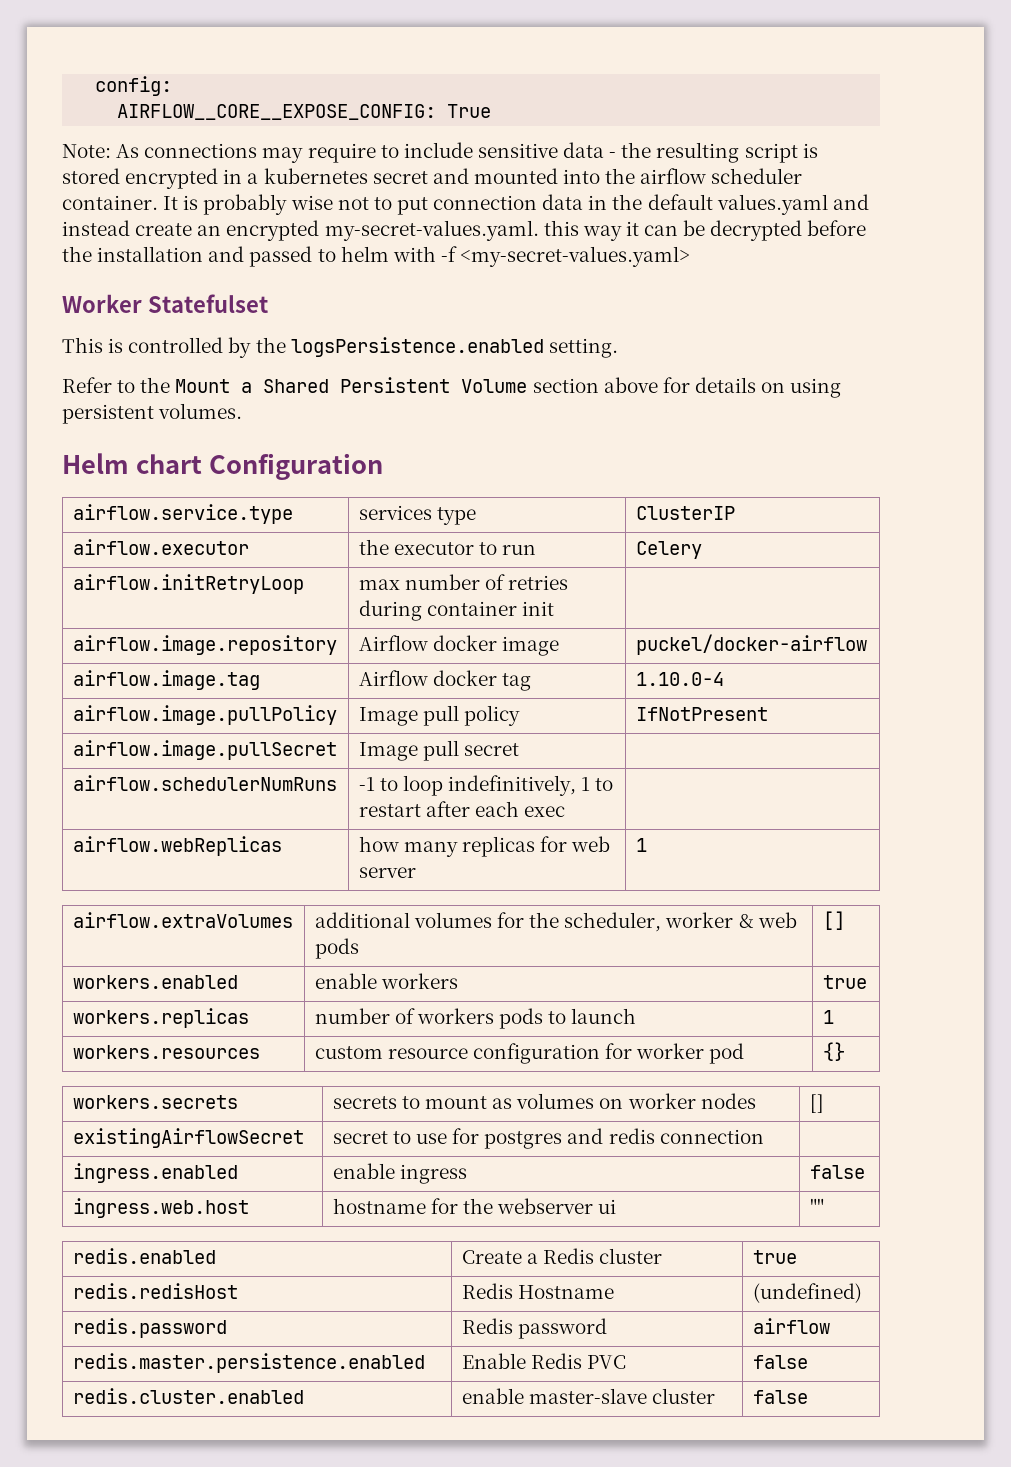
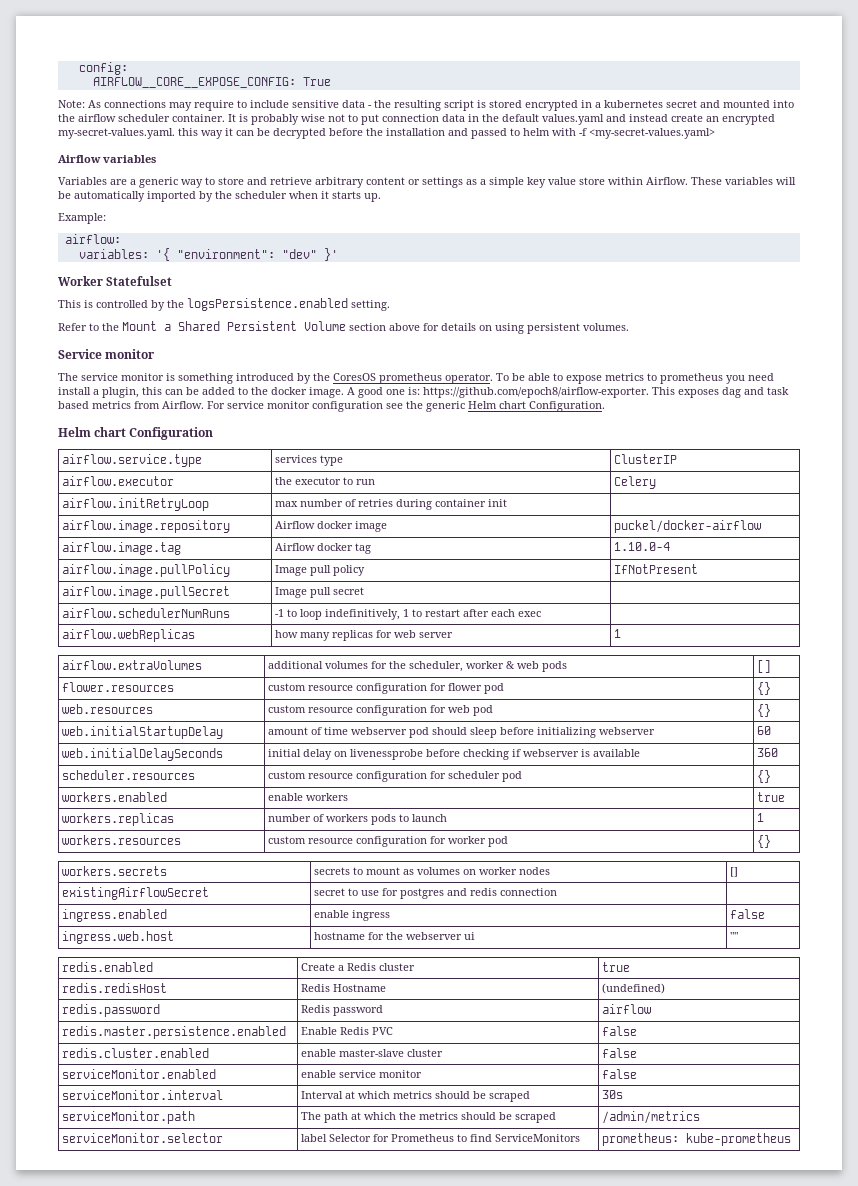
+ Airflow variables
+ Variables are a generic way to store and retrieve arbitrary content or settings as a simple key value store within Airflow. These variables will be automatically imported by the scheduler when it starts up.
+ Example:
+ airflow:
+ variables: '{ "environment": "dev" }'
+ Service monitor
+ The service monitor is something introduced by the CoresOS prometheus operator. To be able to expose metrics to prometheus you need install a plugin, this can be added to the docker image. A good one is: https://github.com/epoch8/airflow-exporter. This exposes dag and task based metrics from Airflow. For service monitor configuration see the generic Helm chart Configuration.
+ flower.resources | custom resource configuration for flower pod | {}
+ web.resources | custom resource configuration for web pod | {}
+ web.initialStartupDelay | amount of time webserver pod should sleep before initializing webserver | 60
+ web.initialDelaySeconds | initial delay on livenessprobe before checking if webserver is available | 360
+ scheduler.resources | custom resource configuration for scheduler pod | {}
+ serviceMonitor.enabled | enable service monitor | false
+ serviceMonitor.interval | Interval at which metrics should be scraped | 30s
+ serviceMonitor.path | The path at which the metrics should be scraped | /admin/metrics
+ serviceMonitor.selector | label Selector for Prometheus to find ServiceMonitors | prometheus: kube-prometheus

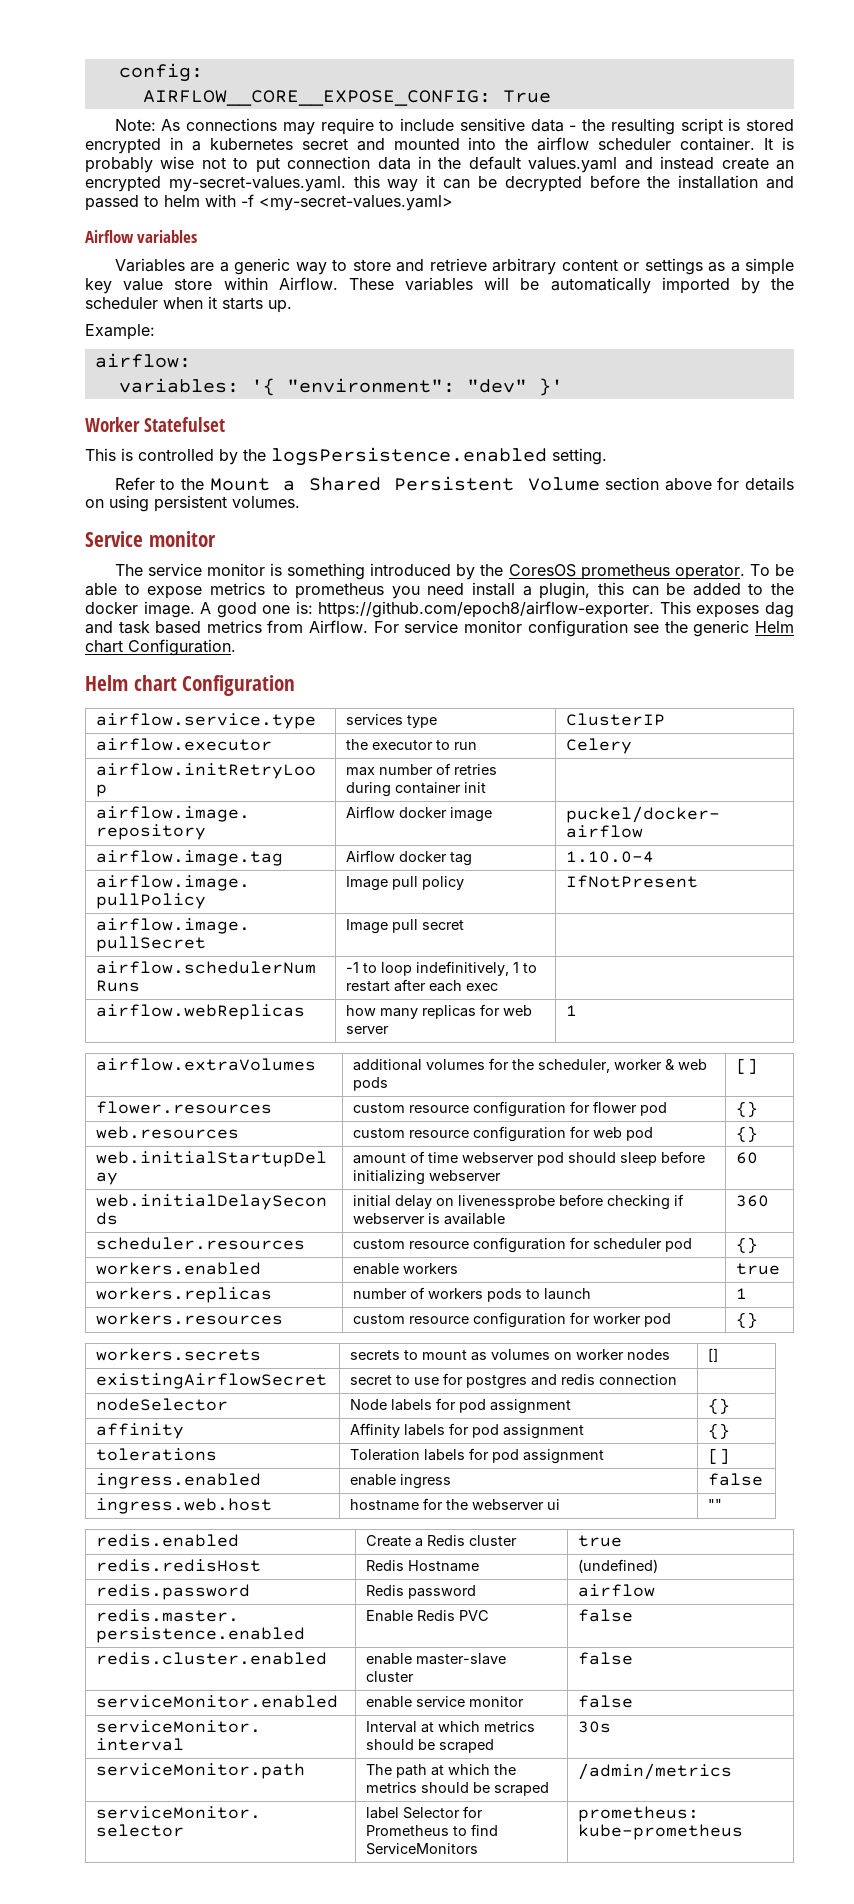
+ nodeSelector | Node labels for pod assignment | {}
+ affinity | Affinity labels for pod assignment | {}
+ tolerations | Toleration labels for pod assignment | []

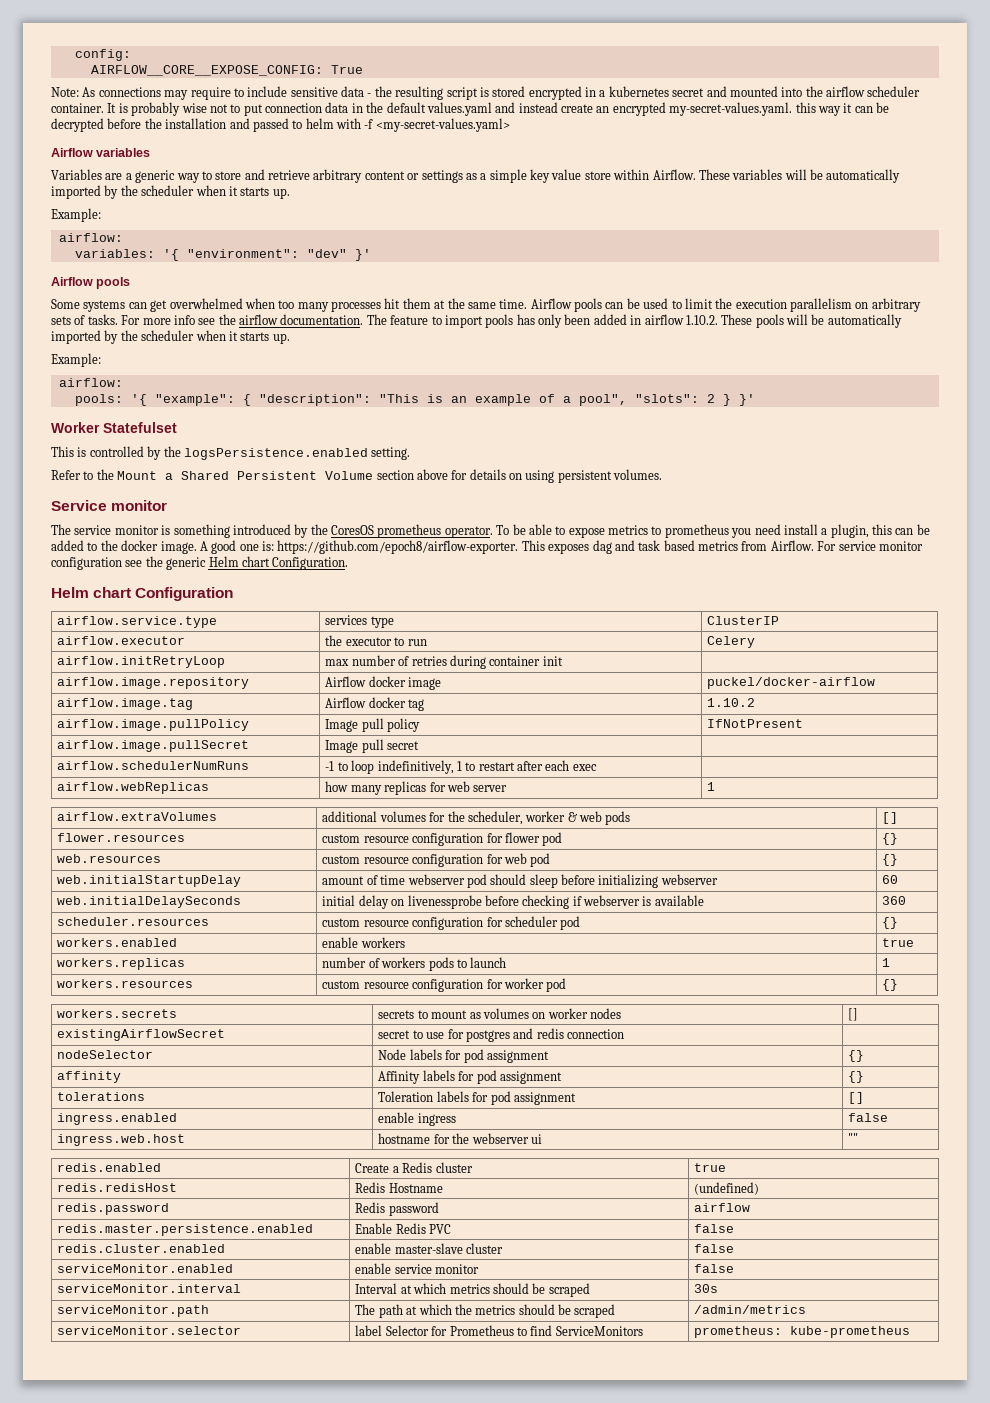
  variables: '{ "environment": "dev" }'
+ Airflow pools
+ Some systems can get overwhelmed when too many processes hit them at the same time. Airflow pools can be used to limit the execution parallelism on arbitrary sets of tasks. For more info see the airflow documentation. The feature to import pools has only been added in airflow 1.10.2. These pools will be automatically imported by the scheduler when it starts up.
+ Example:
+ airflow:
+ pools: '{ "example": { "description": "This is an example of a pool", "slots": 2 } }'
- airflow.image.tag | Airflow docker tag | 1.10.0-4
+ airflow.image.tag | Airflow docker tag | 1.10.2

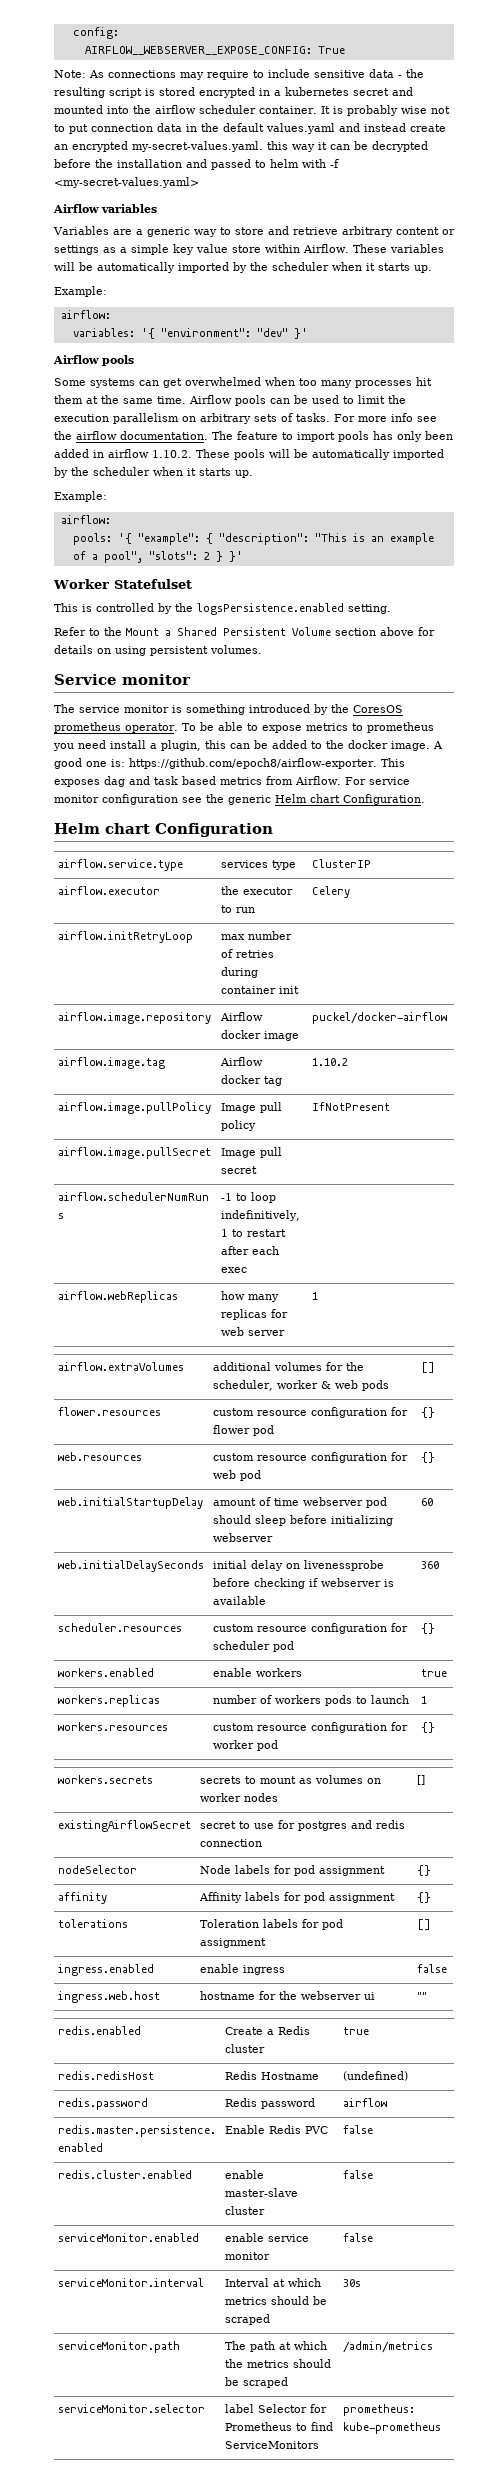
- AIRFLOW__CORE__EXPOSE_CONFIG: True
+ AIRFLOW__WEBSERVER__EXPOSE_CONFIG: True

